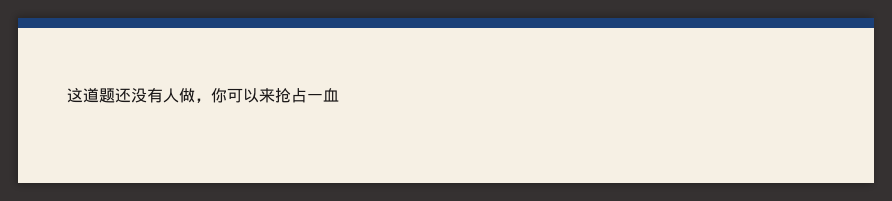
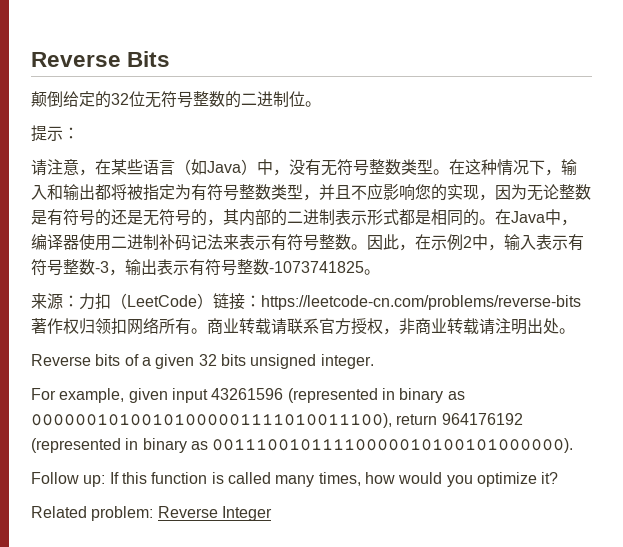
- 这道题还没有人做，你可以来抢占一血
+ Reverse Bits
+ 颠倒给定的32位无符号整数的二进制位。
+ 提示：
+ 请注意，在某些语言（如Java）中，没有无符号整数类型。在这种情况下，输入和输出都将被指定为有符号整数类型，并且不应影响您的实现，因为无论整数是有符号的还是无符号的，其内部的二进制表示形式都是相同的。在Java中，编译器使用二进制补码记法来表示有符号整数。因此，在示例2中，输入表示有符号整数-3，输出表示有符号整数-1073741825。
+ 来源：力扣（LeetCode）链接：https://leetcode-cn.com/problems/reverse-bits著作权归领扣网络所有。商业转载请联系官方授权，非商业转载请注明出处。
+ Reverse bits of a given 32 bits unsigned integer.
+ For example, given input 43261596 (represented in binary as 00000010100101000001111010011100), return 964176192 (represented in binary as 00111001011110000010100101000000).
+ Follow up: If this function is called many times, how would you optimize it?
+ Related problem: Reverse Integer

